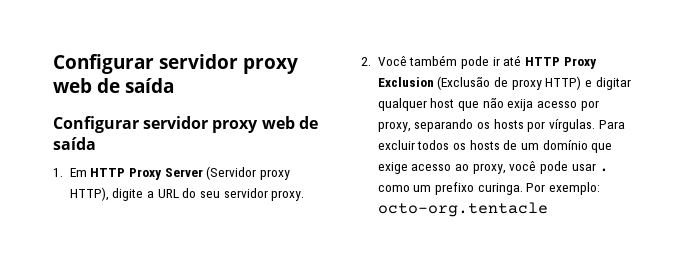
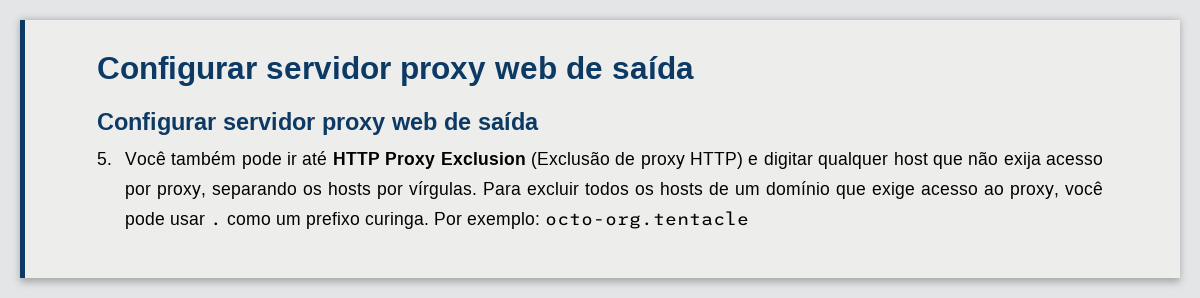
- 1. Em HTTP Proxy Server (Servidor proxy HTTP), digite a URL do seu servidor proxy.
- 2. Você também pode ir até HTTP Proxy Exclusion (Exclusão de proxy HTTP) e digitar qualquer host que não exija acesso por proxy, separando os hosts por vírgulas.
+ 5. Você também pode ir até HTTP Proxy Exclusion (Exclusão de proxy HTTP) e digitar qualquer host que não exija acesso por proxy, separando os hosts por vírgulas.

